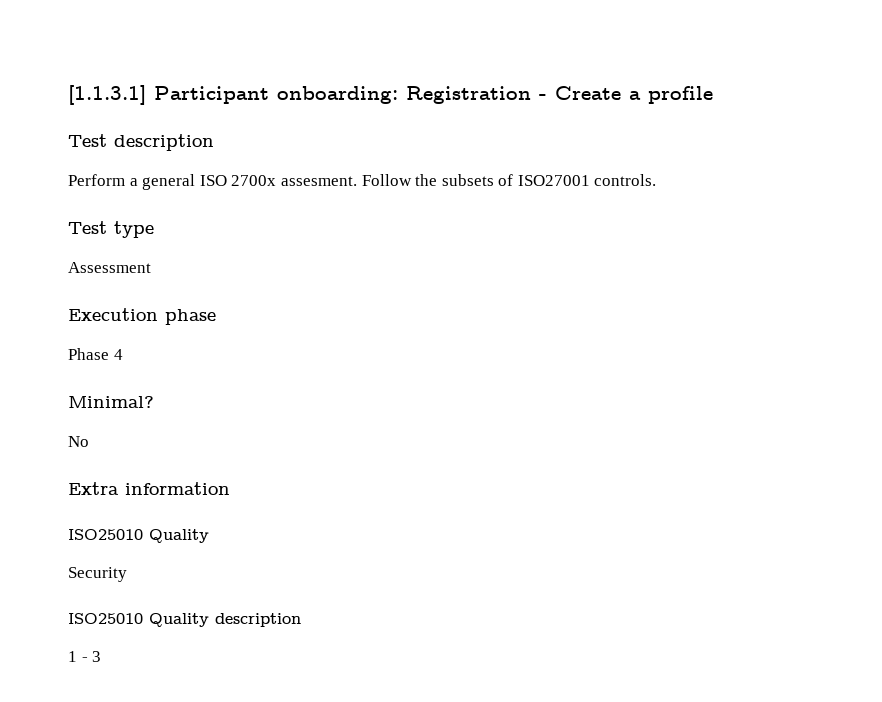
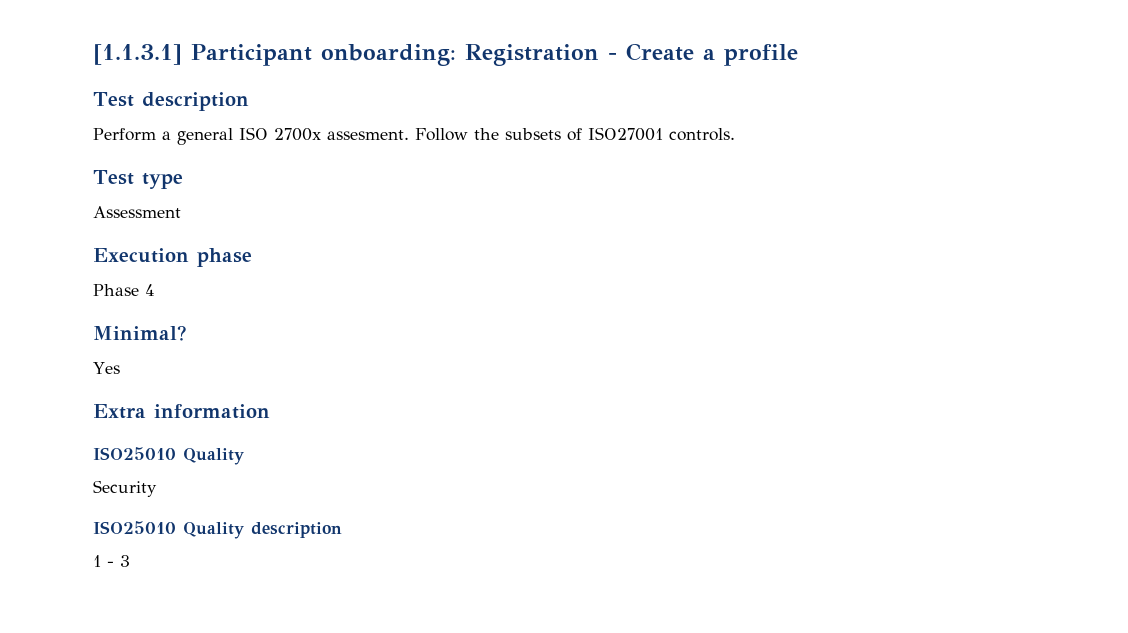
- No
+ Yes

